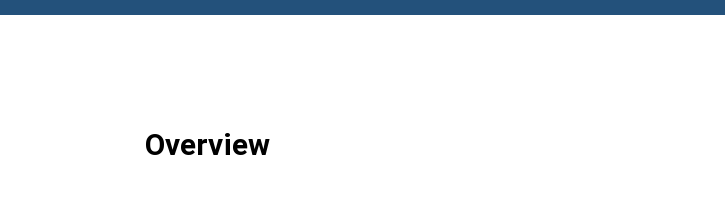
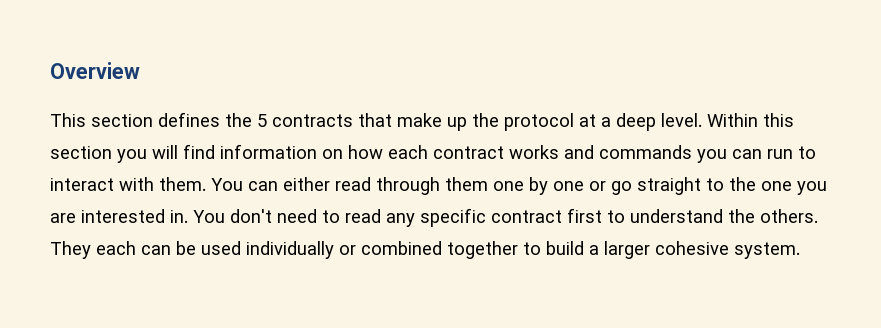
+ This section defines the 5 contracts that make up the protocol at a deep level. Within this section you will find information on how each contract works and commands you can run to interact with them. You can either read through them one by one or go straight to the one you are interested in. You don't need to read any specific contract first to understand the others. They each can be used individually or combined together to build a larger cohesive system.

